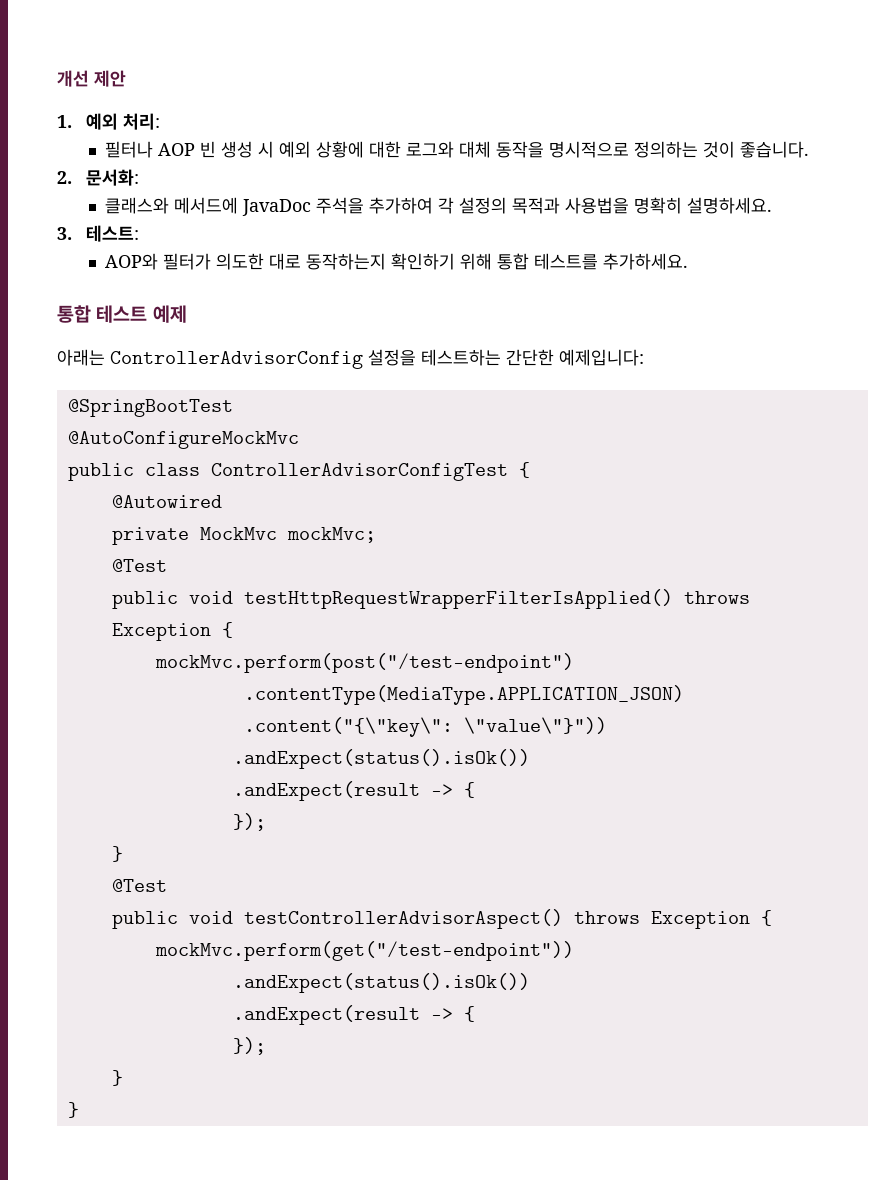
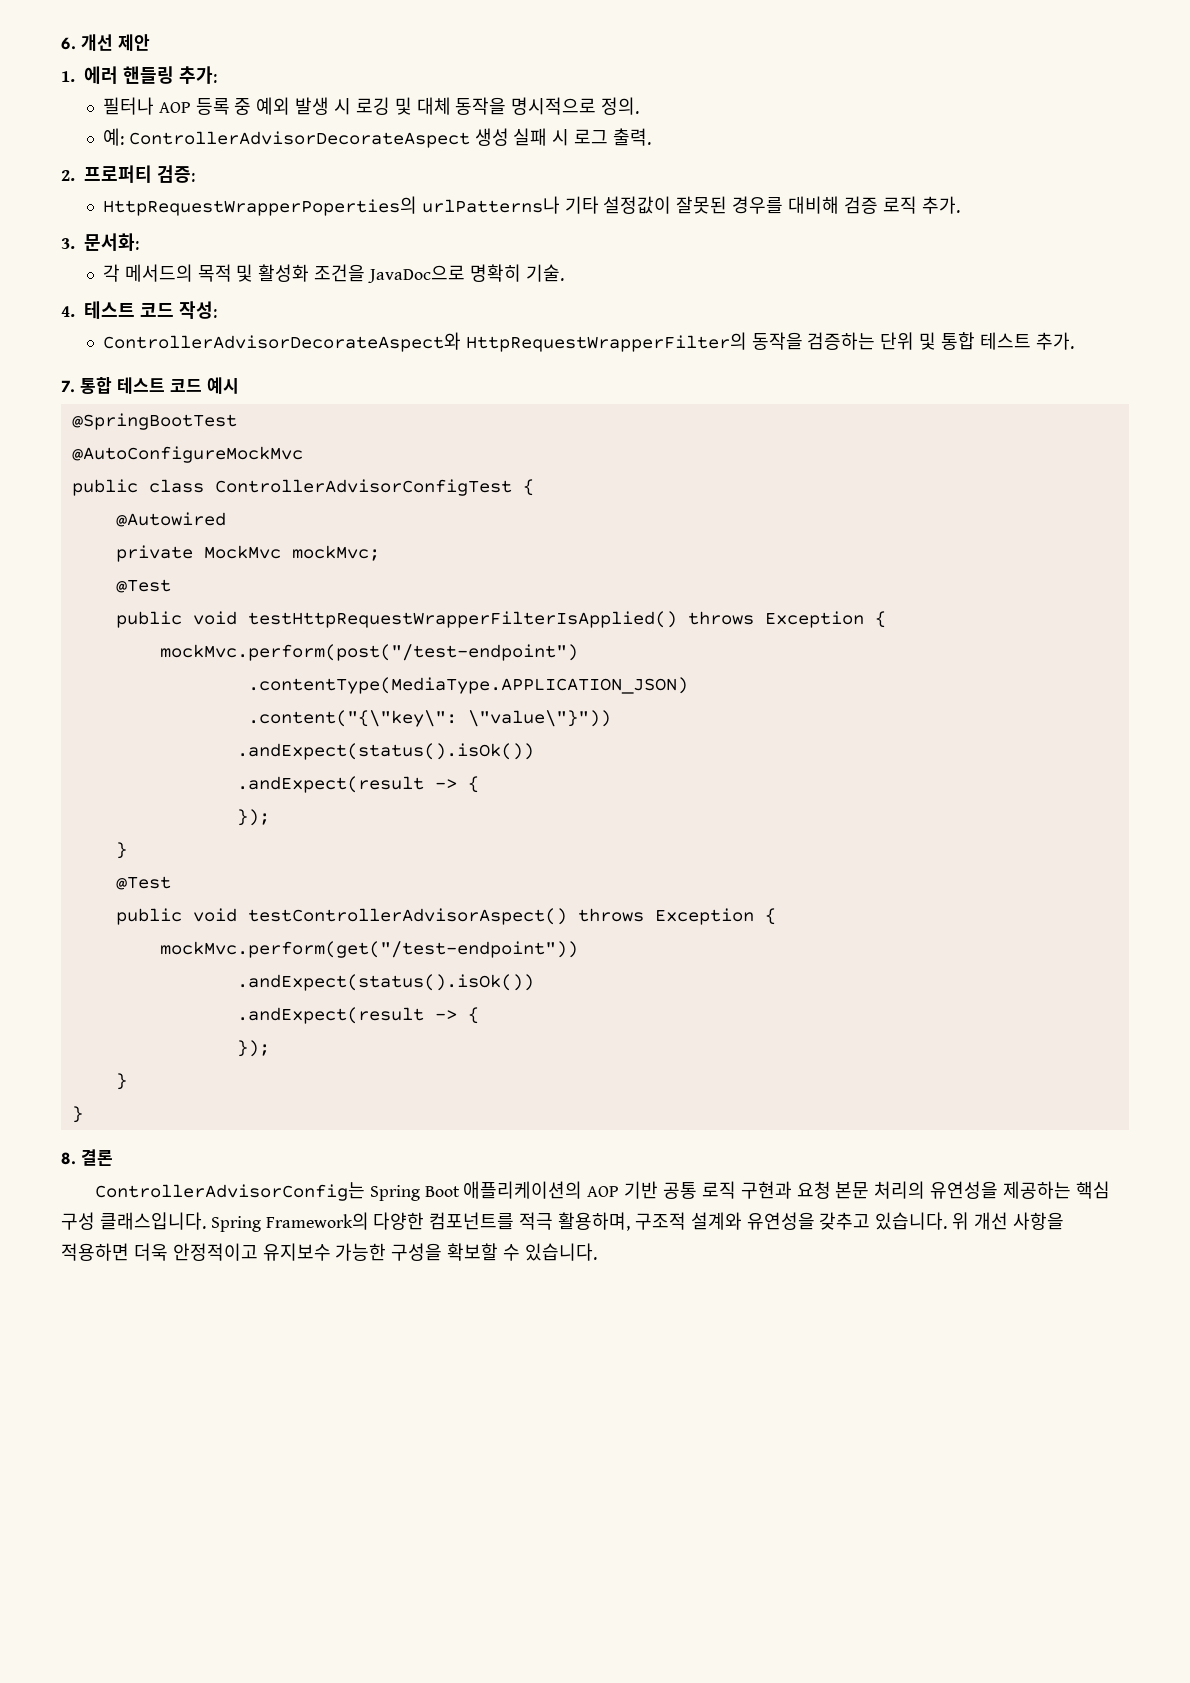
- 개선 제안
+ 6. 개선 제안
- 1. 예외 처리:
+ 1. 에러 핸들링 추가:
- 필터나 AOP 빈 생성 시 예외 상황에 대한 로그와 대체 동작을 명시적으로 정의하는 것이 좋습니다.
- 2. 문서화:
- 클래스와 메서드에 JavaDoc 주석을 추가하여 각 설정의 목적과 사용법을 명확히 설명하세요.
- 3. 테스트:
- AOP와 필터가 의도한 대로 동작하는지 확인하기 위해 통합 테스트를 추가하세요.
- 통합 테스트 예제
- 아래는 ControllerAdvisorConfig 설정을 테스트하는 간단한 예제입니다:
+ 필터나 AOP 등록 중 예외 발생 시 로깅 및 대체 동작을 명시적으로 정의.
+ 예: ControllerAdvisorDecorateAspect 생성 실패 시 로그 출력.
+ 2. 프로퍼티 검증:
+ HttpRequestWrapperPoperties의 urlPatterns나 기타 설정값이 잘못된 경우를 대비해 검증 로직 추가.
+ 3. 문서화:
+ 각 메서드의 목적 및 활성화 조건을 JavaDoc으로 명확히 기술.
+ 4. 테스트 코드 작성:
+ ControllerAdvisorDecorateAspect와 HttpRequestWrapperFilter의 동작을 검증하는 단위 및 통합 테스트 추가.
+ 7. 통합 테스트 코드 예시
+ 8. 결론
+ ControllerAdvisorConfig는 Spring Boot 애플리케이션의 AOP 기반 공통 로직 구현과 요청 본문 처리의 유연성을 제공하는 핵심 구성 클래스입니다. Spring Framework의 다양한 컴포넌트를 적극 활용하며, 구조적 설계와 유연성을 갖추고 있습니다. 위 개선 사항을 적용하면 더욱 안정적이고 유지보수 가능한 구성을 확보할 수 있습니다.

